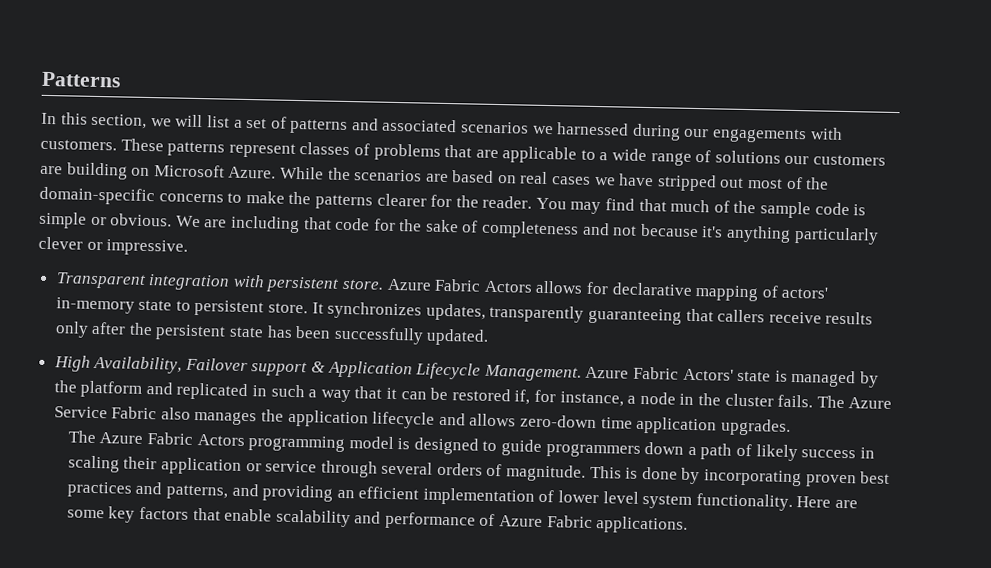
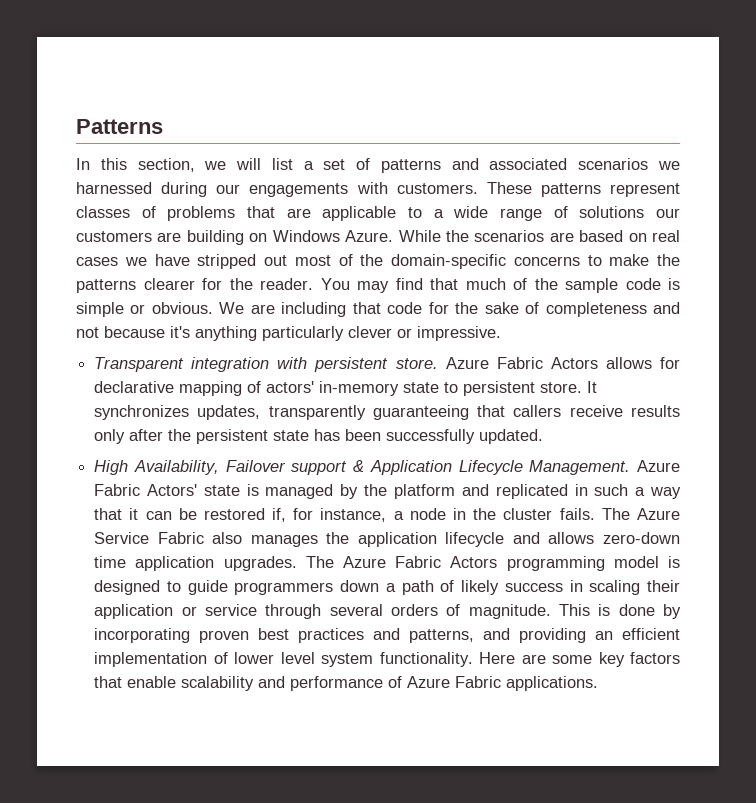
- These patterns represent classes of problems that are applicable to a wide range of solutions our customers are building on Microsoft Azure.
+ These patterns represent classes of problems that are applicable to a wide range of solutions our customers are building on Windows Azure.
- The Azure Service Fabric also manages the application lifecycle and allows zero-down time application upgrades.
- The Azure Fabric Actors programming model is designed to guide programmers down a path of likely success in scaling their application or service through several orders of magnitude.
+ The Azure Service Fabric also manages the application lifecycle and allows zero-down time application upgrades. The Azure Fabric Actors programming model is designed to guide programmers down a path of likely success in scaling their application or service through several orders of magnitude.

